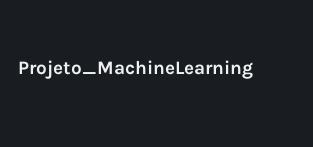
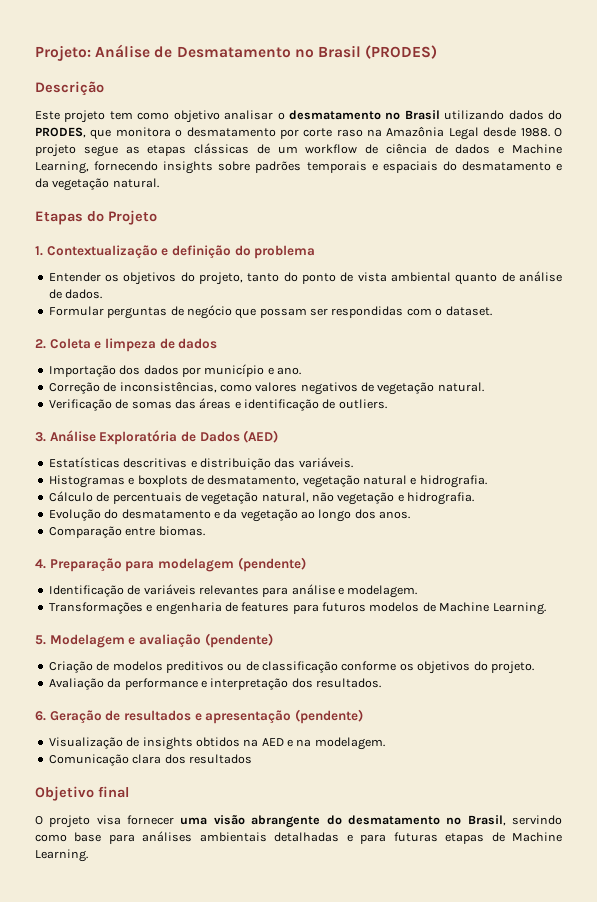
- Projeto_MachineLearning
+ Projeto: Análise de Desmatamento no Brasil (PRODES)
+ Descrição
+ Este projeto tem como objetivo analisar o desmatamento no Brasil utilizando dados do PRODES, que monitora o desmatamento por corte raso na Amazônia Legal desde 1988. O projeto segue as etapas clássicas de um workflow de ciência de dados e Machine Learning, fornecendo insights sobre padrões temporais e espaciais do desmatamento e da vegetação natural.
+ Etapas do Projeto
+ 1. Contextualização e definição do problema
+ Entender os objetivos do projeto, tanto do ponto de vista ambiental quanto de análise de dados.
+ Formular perguntas de negócio que possam ser respondidas com o dataset.
+ 2. Coleta e limpeza de dados
+ Importação dos dados por município e ano.
+ Correção de inconsistências, como valores negativos de vegetação natural.
+ Verificação de somas das áreas e identificação de outliers.
+ 3. Análise Exploratória de Dados (AED)
+ Estatísticas descritivas e distribuição das variáveis.
+ Histogramas e boxplots de desmatamento, vegetação natural e hidrografia.
+ Cálculo de percentuais de vegetação natural, não vegetação e hidrografia.
+ Evolução do desmatamento e da vegetação ao longo dos anos.
+ Comparação entre biomas.
+ 4. Preparação para modelagem (pendente)
+ Identificação de variáveis relevantes para análise e modelagem.
+ Transformações e engenharia de features para futuros modelos de Machine Learning.
+ 5. Modelagem e avaliação (pendente)
+ Criação de modelos preditivos ou de classificação conforme os objetivos do projeto.
+ Avaliação da performance e interpretação dos resultados.
+ 6. Geração de resultados e apresentação (pendente)
+ Visualização de insights obtidos na AED e na modelagem.
+ Comunicação clara dos resultados
+ Objetivo final
+ O projeto visa fornecer uma visão abrangente do desmatamento no Brasil, servindo como base para análises ambientais detalhadas e para futuras etapas de Machine Learning.

